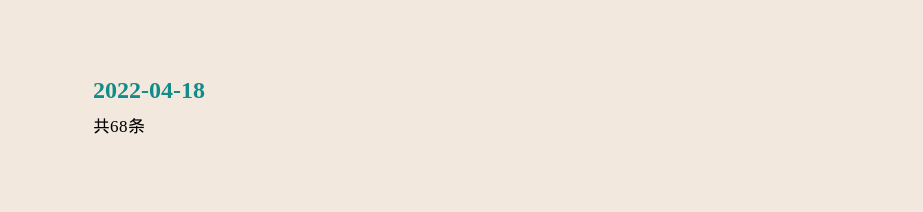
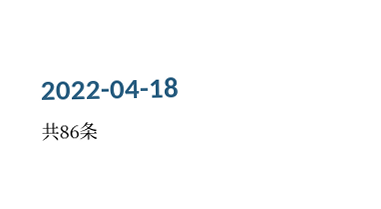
- 共68条
+ 共86条

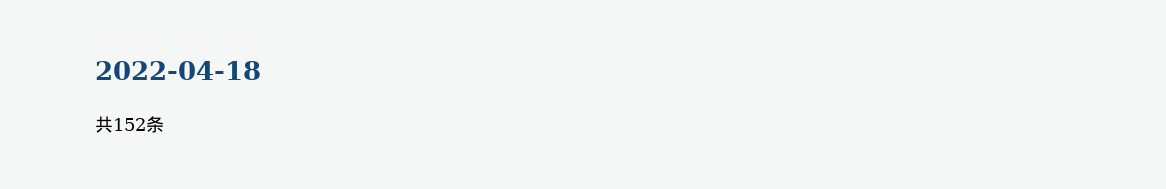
- 共86条
+ 共152条

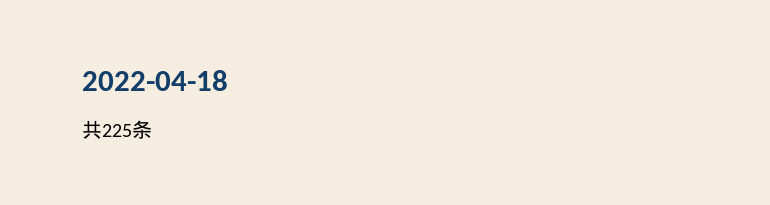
- 共152条
+ 共225条

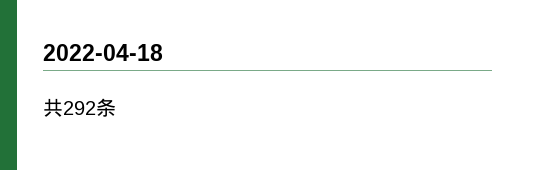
- 共225条
+ 共292条

